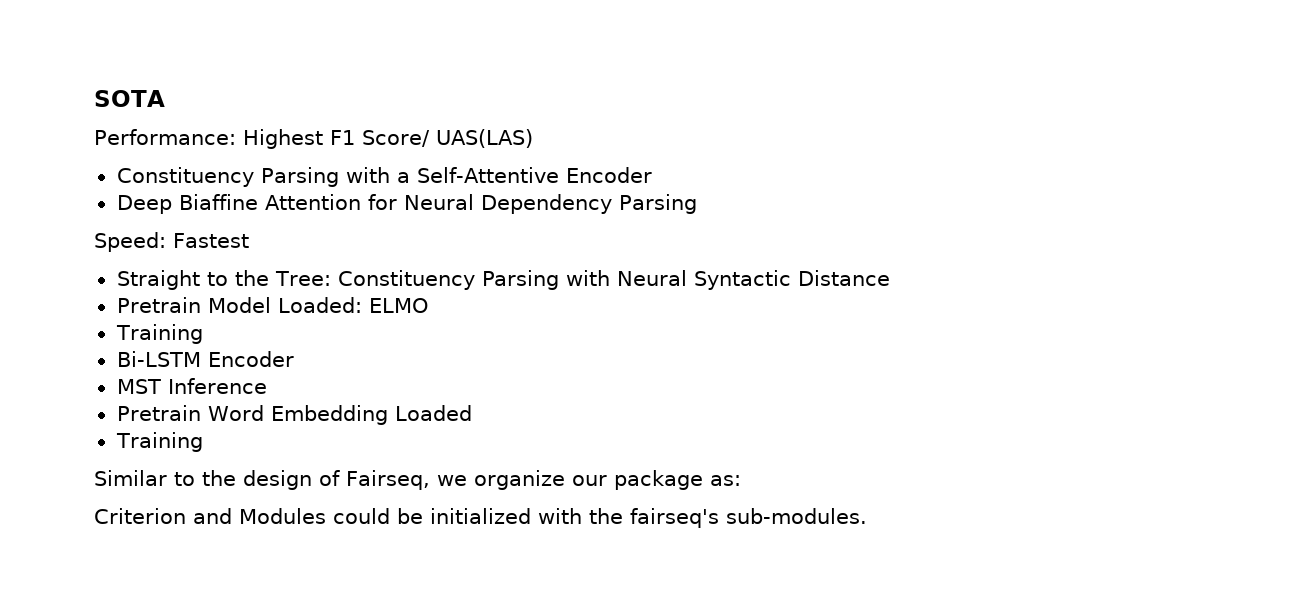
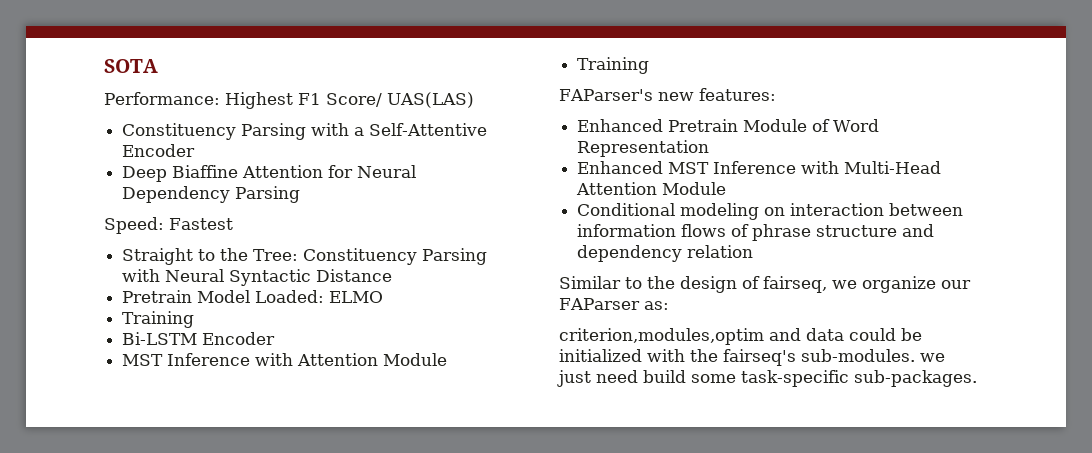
- MST Inference
- Pretrain Word Embedding Loaded
+ MST Inference with Attention Module
  Training
+ FAParser's new features:
+ Enhanced Pretrain Module of Word Representation
+ Enhanced MST Inference with Multi-Head Attention Module
+ Conditional modeling on interaction between information flows of phrase structure and dependency relation
- Similar to the design of Fairseq, we organize our package as:
+ Similar to the design of fairseq, we organize our FAParser as:
- Criterion and Modules could be initialized with the fairseq's sub-modules.
+ criterion,modules,optim and data could be initialized with the fairseq's sub-modules. we just need build some task-specific sub-packages.

